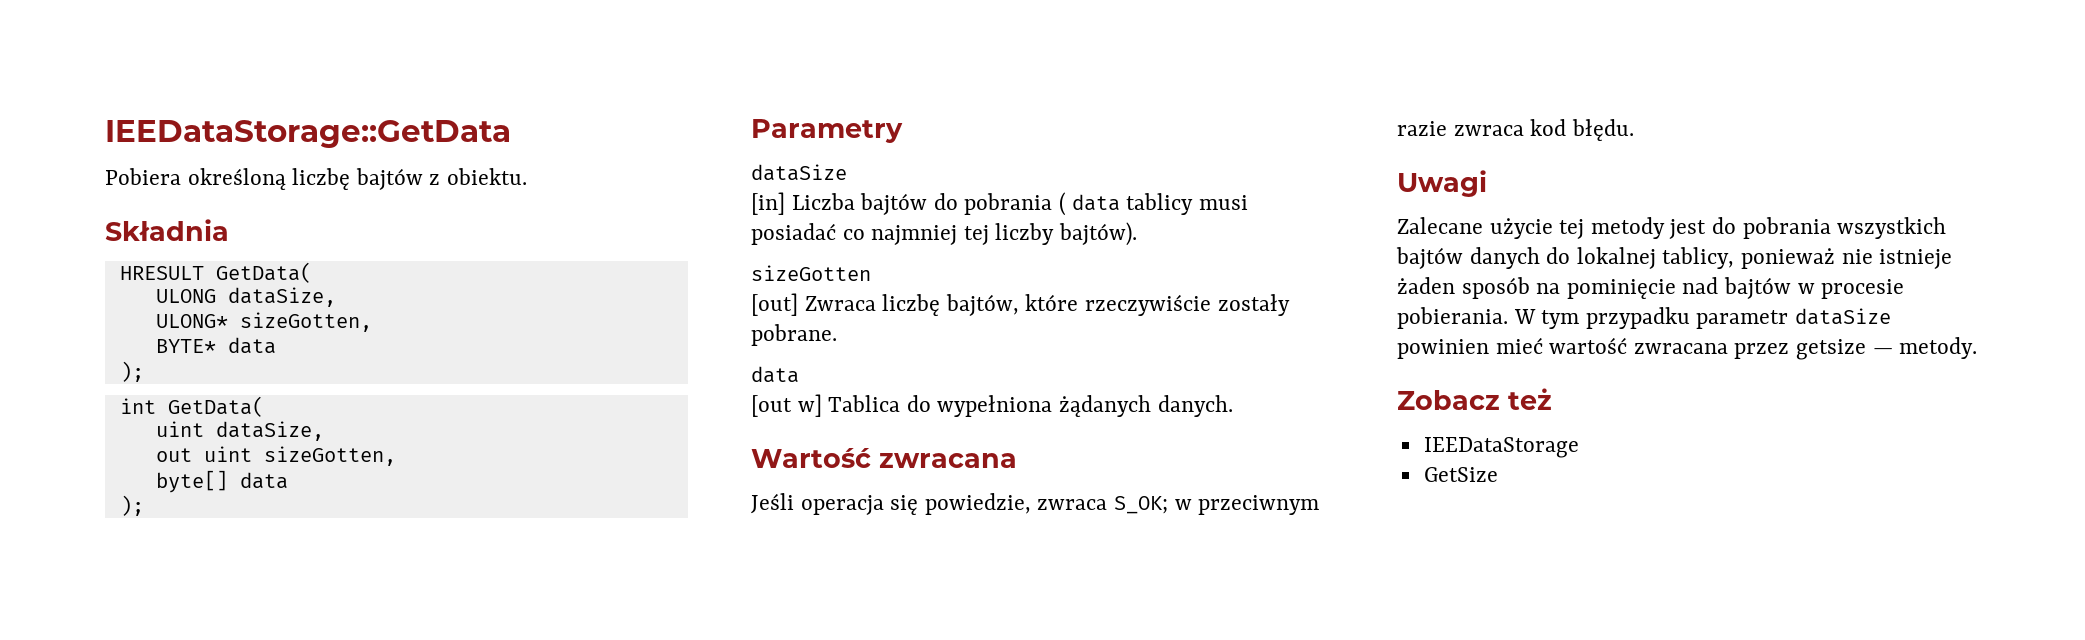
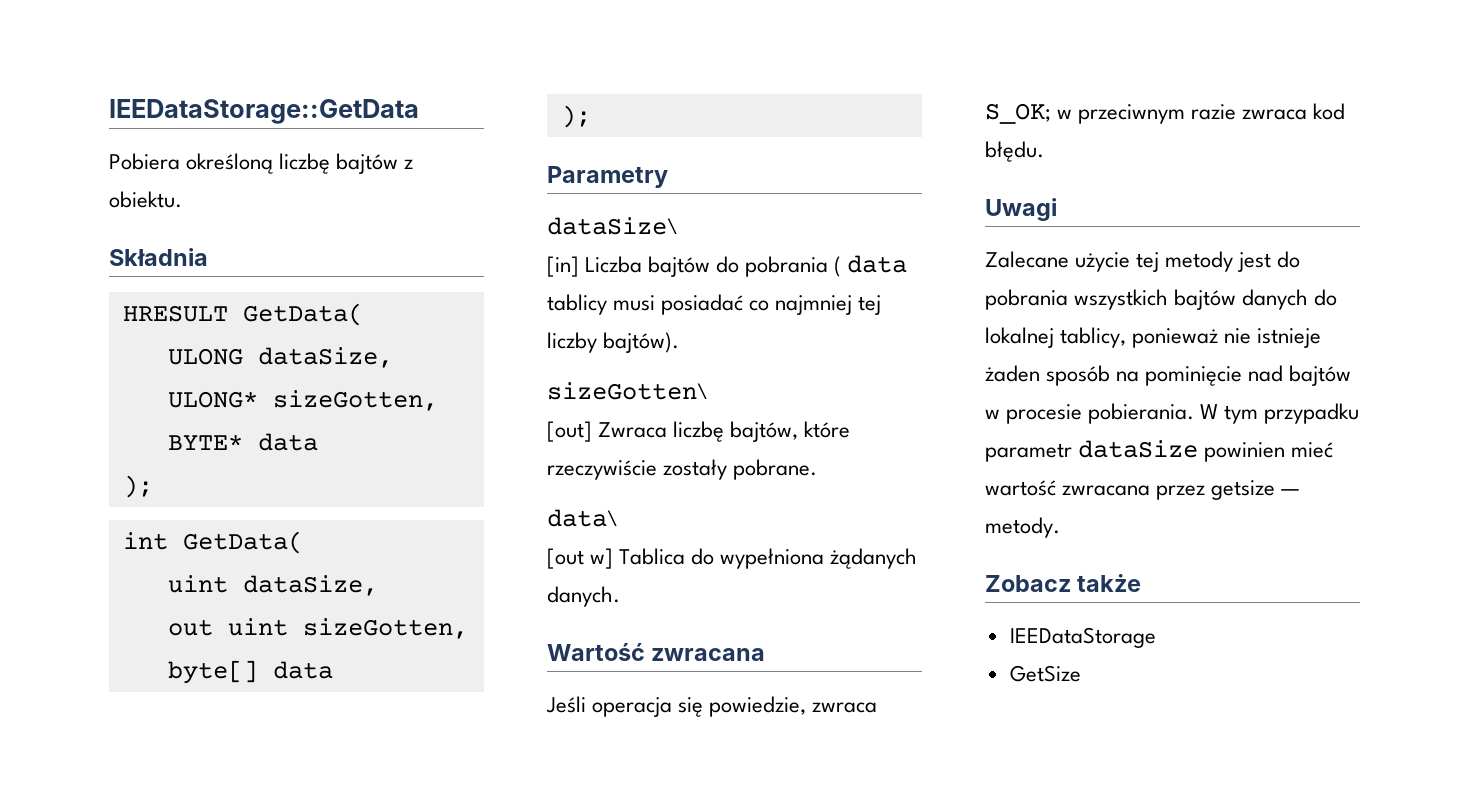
  Parametry
- dataSize
+ dataSize\
- sizeGotten
+ sizeGotten\
  [out] Zwraca liczbę bajtów, które rzeczywiście zostały pobrane.
- data
+ data\
- Zobacz też
+ Zobacz także

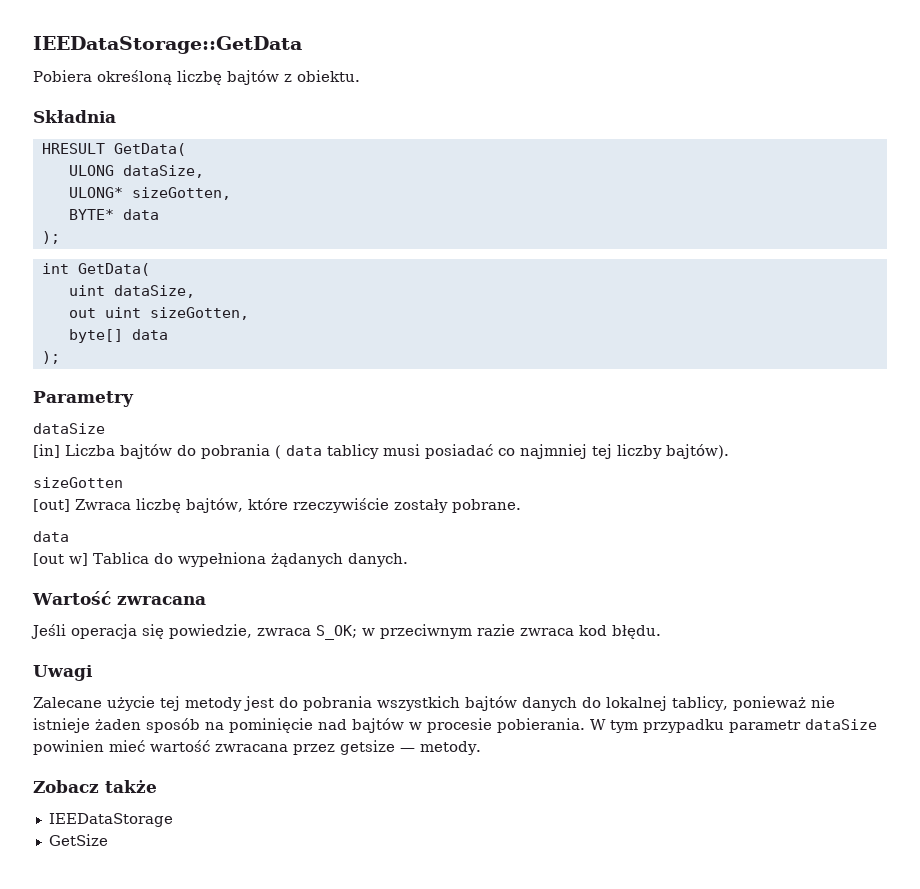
  Parametry
- dataSize\
+ dataSize
- sizeGotten\
+ sizeGotten
  [out] Zwraca liczbę bajtów, które rzeczywiście zostały pobrane.
- data\
+ data

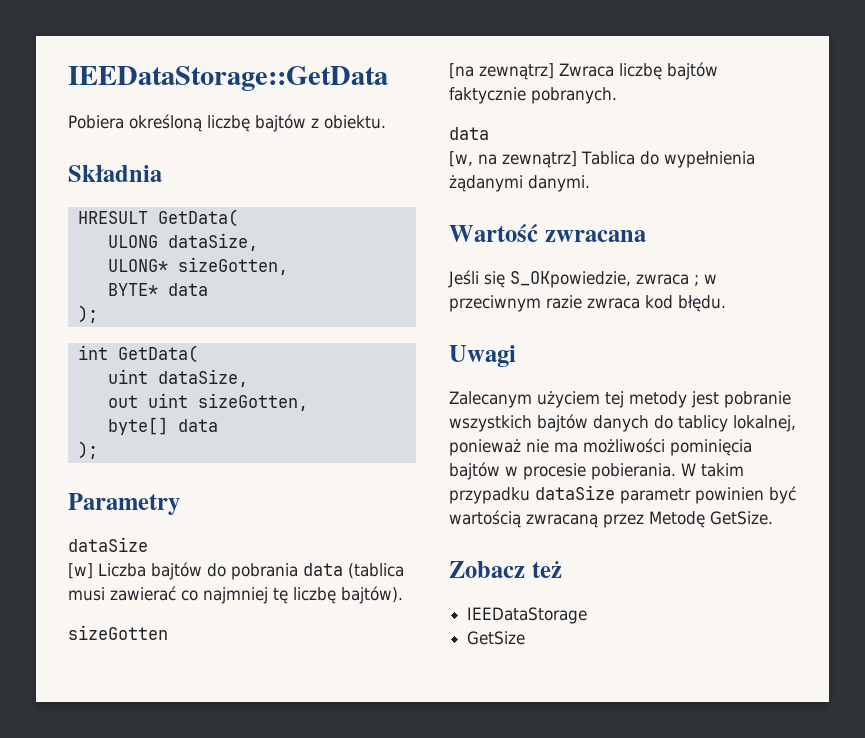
- [in] Liczba bajtów do pobrania ( data tablicy musi posiadać co najmniej tej liczby bajtów).
+ [w] Liczba bajtów do pobrania data (tablica musi zawierać co najmniej tę liczbę bajtów).
  sizeGotten
- [out] Zwraca liczbę bajtów, które rzeczywiście zostały pobrane.
+ [na zewnątrz] Zwraca liczbę bajtów faktycznie pobranych.
  data
- [out w] Tablica do wypełniona żądanych danych.
+ [w, na zewnątrz] Tablica do wypełnienia żądanymi danymi.
  Wartość zwracana
- Jeśli operacja się powiedzie, zwraca S_OK; w przeciwnym razie zwraca kod błędu.
+ Jeśli się S_OKpowiedzie, zwraca ; w przeciwnym razie zwraca kod błędu.
- Zalecane użycie tej metody jest do pobrania wszystkich bajtów danych do lokalnej tablicy, ponieważ nie istnieje żaden sposób na pominięcie nad bajtów w procesie pobierania.
+ Zalecanym użyciem tej metody jest pobranie wszystkich bajtów danych do tablicy lokalnej, ponieważ nie ma możliwości pominięcia bajtów w procesie pobierania.
- W tym przypadku parametr dataSize powinien mieć wartość zwracana przez getsize — metody.
+ W takim przypadku dataSize parametr powinien być wartością zwracaną przez Metodę GetSize.
- Zobacz także
+ Zobacz też

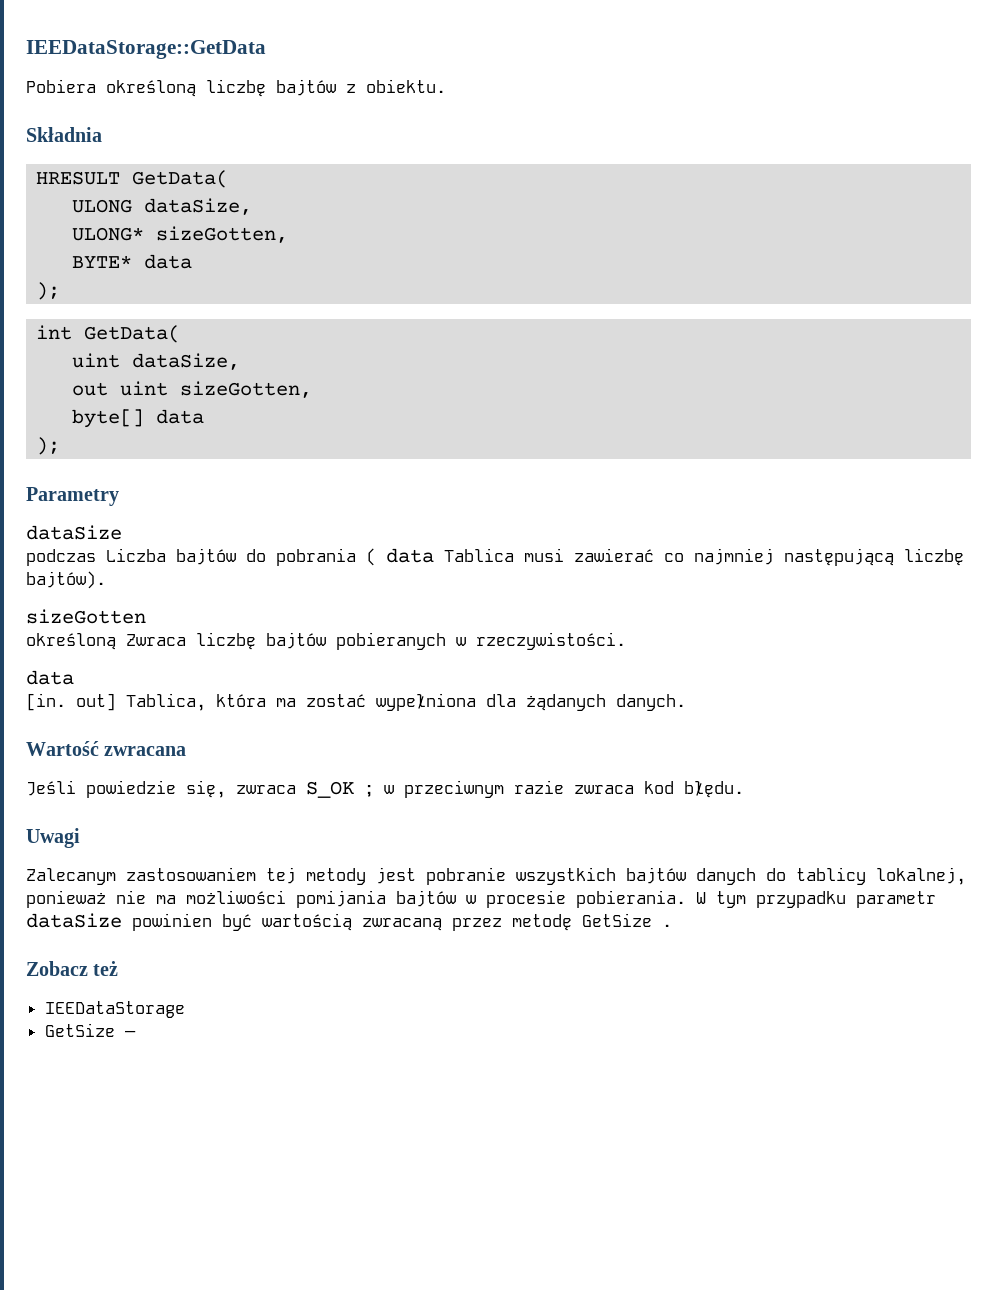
- [w] Liczba bajtów do pobrania data (tablica musi zawierać co najmniej tę liczbę bajtów).
+ podczas Liczba bajtów do pobrania ( data Tablica musi zawierać co najmniej następującą liczbę bajtów).
- [na zewnątrz] Zwraca liczbę bajtów faktycznie pobranych.
+ określoną Zwraca liczbę bajtów pobieranych w rzeczywistości.
  data
- [w, na zewnątrz] Tablica do wypełnienia żądanymi danymi.
+ [in. out] Tablica, która ma zostać wypełniona dla żądanych danych.
- Jeśli się S_OKpowiedzie, zwraca ; w przeciwnym razie zwraca kod błędu.
+ Jeśli powiedzie się, zwraca S_OK ; w przeciwnym razie zwraca kod błędu.
- Zalecanym użyciem tej metody jest pobranie wszystkich bajtów danych do tablicy lokalnej, ponieważ nie ma możliwości pominięcia bajtów w procesie pobierania.
+ Zalecanym zastosowaniem tej metody jest pobranie wszystkich bajtów danych do tablicy lokalnej, ponieważ nie ma możliwości pomijania bajtów w procesie pobierania.
- W takim przypadku dataSize parametr powinien być wartością zwracaną przez Metodę GetSize.
+ W tym przypadku parametr dataSize powinien być wartością zwracaną przez metodę GetSize .
- GetSize
+ GetSize —

